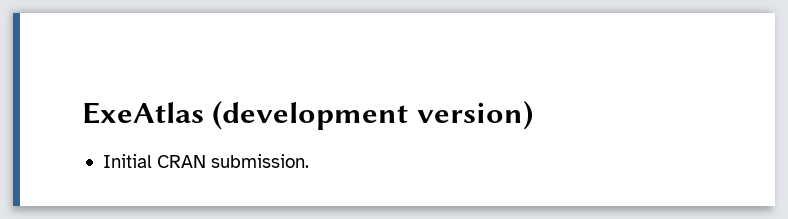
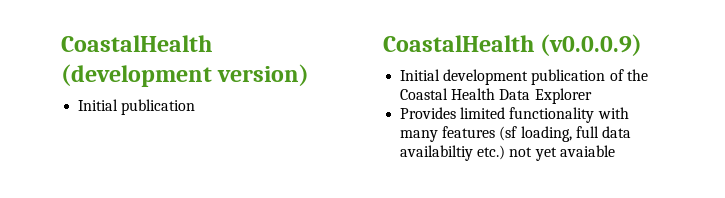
- ExeAtlas (development version)
+ CoastalHealth (development version)
- Initial CRAN submission.
+ Initial publication
+ CoastalHealth (v0.0.0.9)
+ Initial development publication of the Coastal Health Data Explorer
+ Provides limited functionality with many features (sf loading, full data availabiltiy etc.) not yet avaiable

